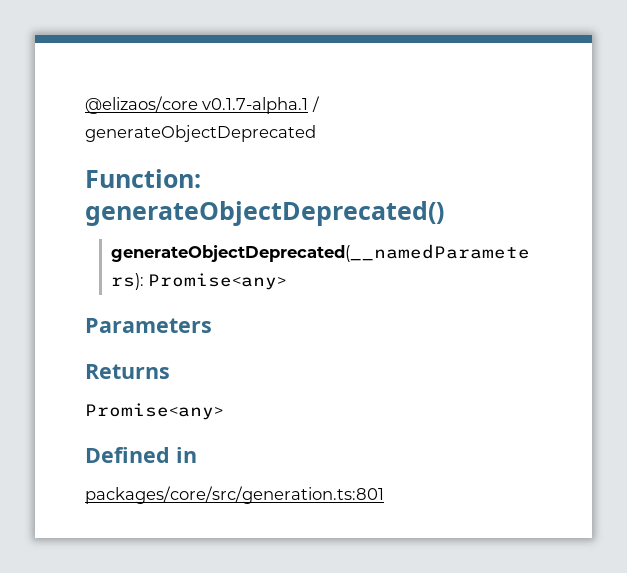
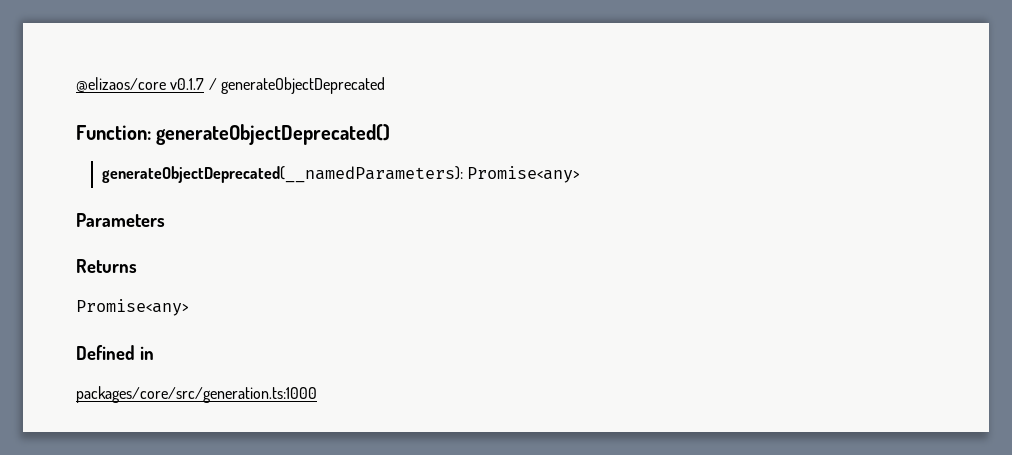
- @elizaos/core v0.1.7-alpha.1 / generateObjectDeprecated
+ @elizaos/core v0.1.7 / generateObjectDeprecated
- packages/core/src/generation.ts:801
+ packages/core/src/generation.ts:1000

